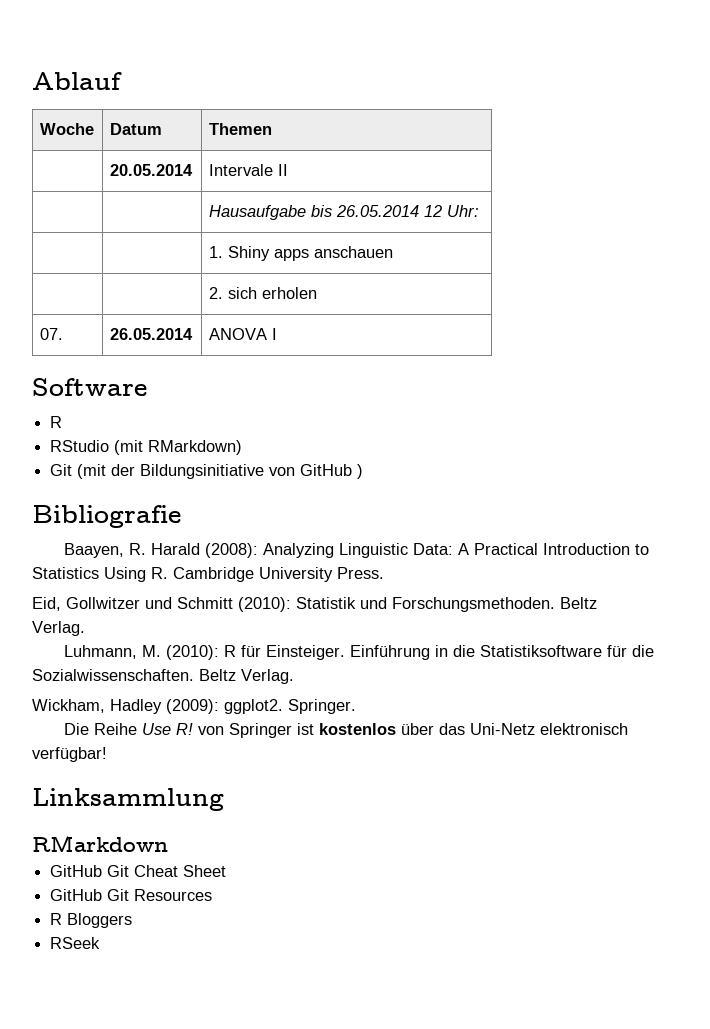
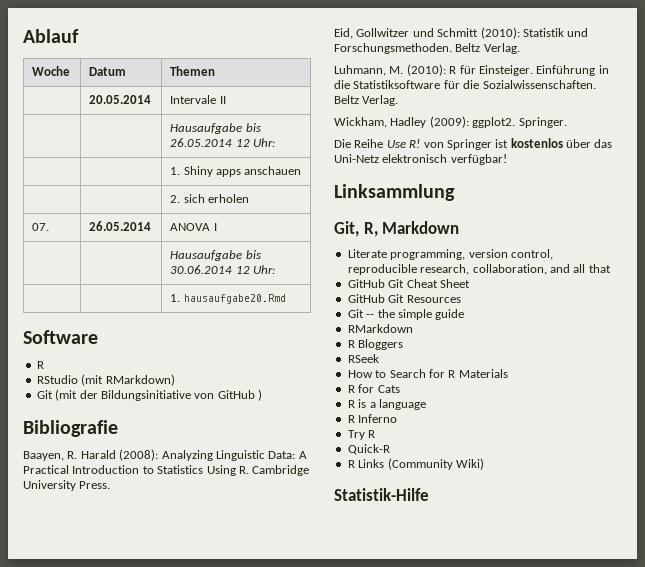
+ | | Hausaufgabe bis 30.06.2014 12 Uhr:
+ | | 1. hausaufgabe20.Rmd
- RMarkdown
+ Git, R, Markdown
+ Literate programming, version control, reproducible research, collaboration, and all that
+ Git -- the simple guide
+ RMarkdown
  R Bloggers
  RSeek
+ How to Search for R Materials
+ R for Cats
+ R is a language
+ R Inferno
+ Try R
+ Quick-R
+ R Links (Community Wiki)
+ Statistik-Hilfe

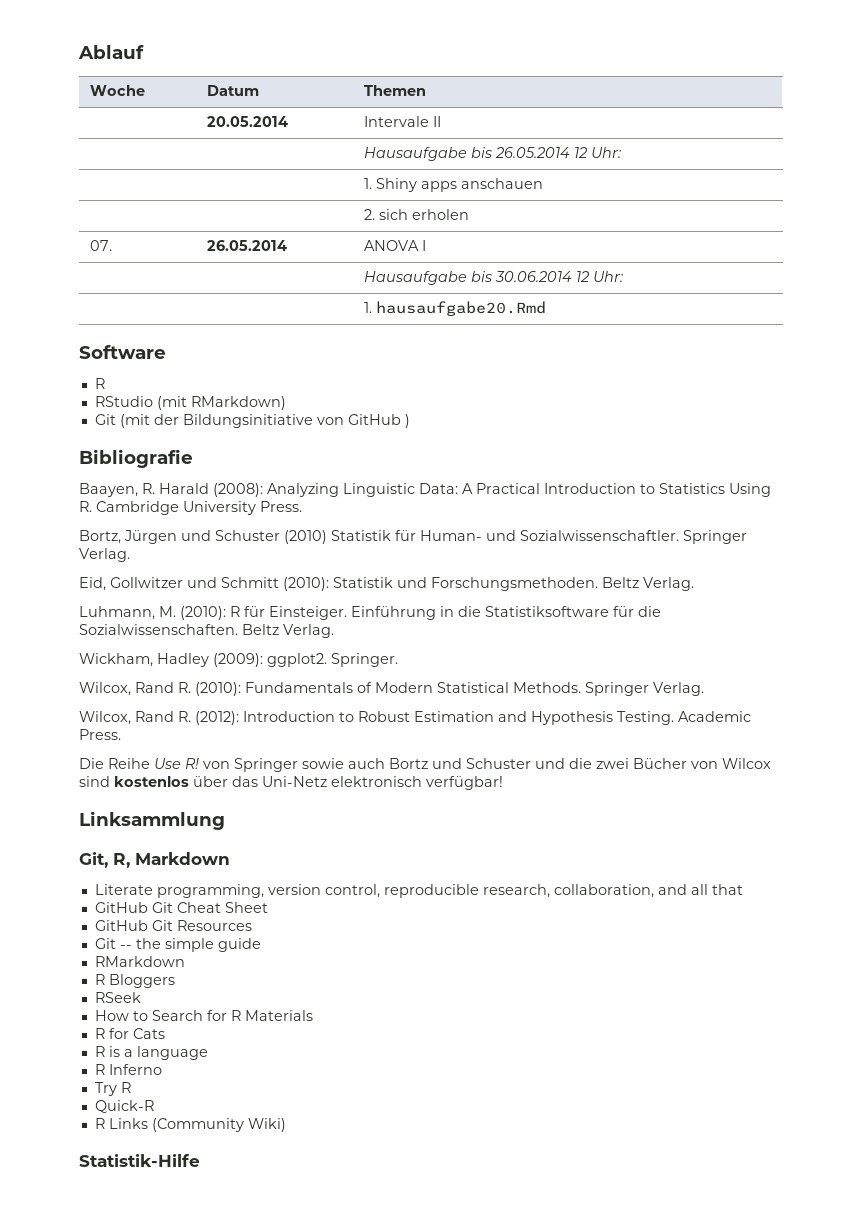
+ Bortz, Jürgen und Schuster (2010) Statistik für Human- und Sozialwissenschaftler. Springer Verlag.
+ Wilcox, Rand R. (2010): Fundamentals of Modern Statistical Methods. Springer Verlag.
+ Wilcox, Rand R. (2012): Introduction to Robust Estimation and Hypothesis Testing. Academic Press.
- Die Reihe Use R! von Springer ist kostenlos über das Uni-Netz elektronisch verfügbar!
+ Die Reihe Use R! von Springer sowie auch Bortz und Schuster und die zwei Bücher von Wilcox sind kostenlos über das Uni-Netz elektronisch verfügbar!

